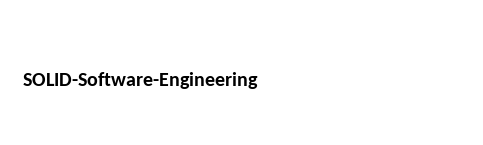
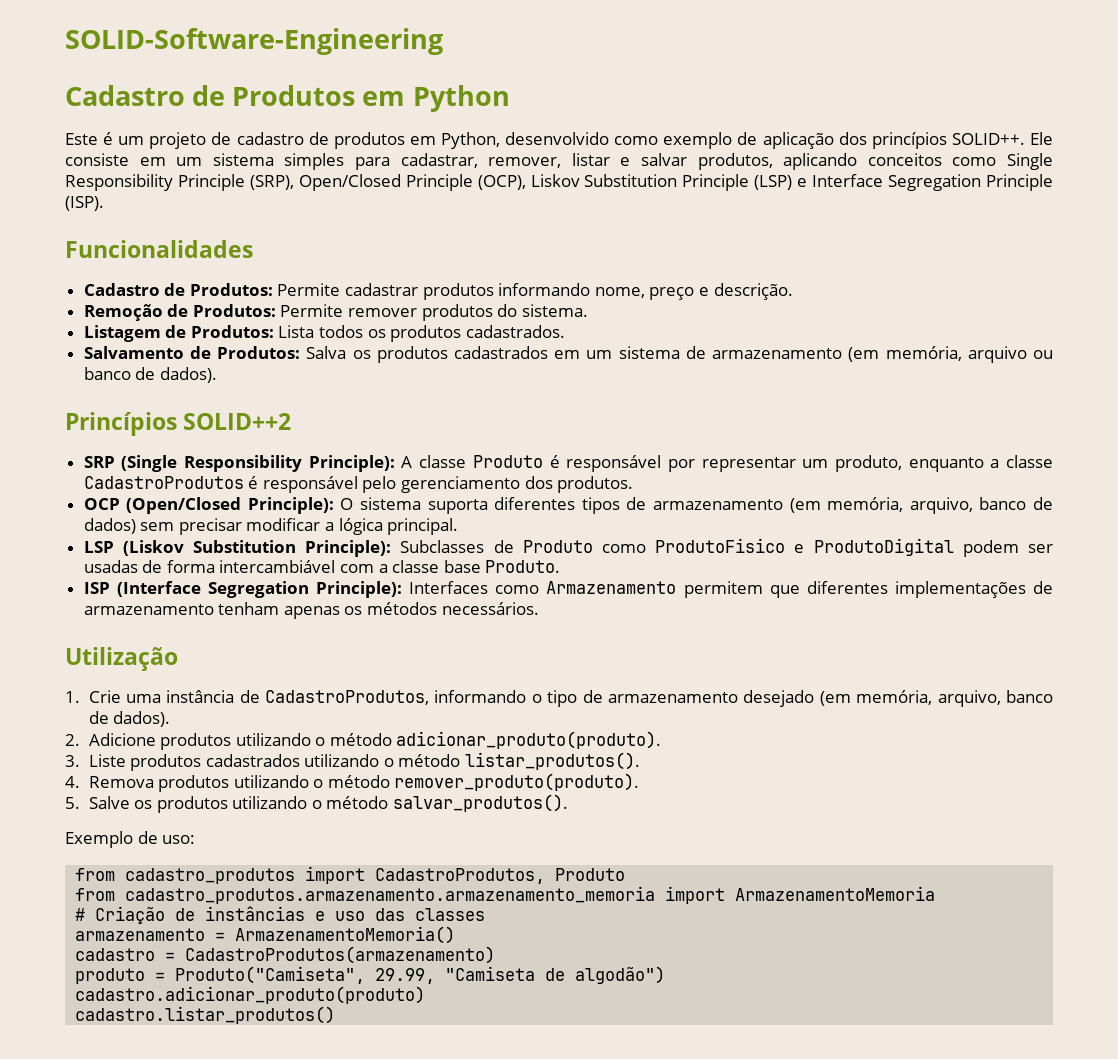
+ Cadastro de Produtos em Python
+ Este é um projeto de cadastro de produtos em Python, desenvolvido como exemplo de aplicação dos princípios SOLID++. Ele consiste em um sistema simples para cadastrar, remover, listar e salvar produtos, aplicando conceitos como Single Responsibility Principle (SRP), Open/Closed Principle (OCP), Liskov Substitution Principle (LSP) e Interface Segregation Principle (ISP).
+ Funcionalidades
+ Cadastro de Produtos: Permite cadastrar produtos informando nome, preço e descrição.
+ Remoção de Produtos: Permite remover produtos do sistema.
+ Listagem de Produtos: Lista todos os produtos cadastrados.
+ Salvamento de Produtos: Salva os produtos cadastrados em um sistema de armazenamento (em memória, arquivo ou banco de dados).
+ Princípios SOLID++2
+ SRP (Single Responsibility Principle): A classe Produto é responsável por representar um produto, enquanto a classe CadastroProdutos é responsável pelo gerenciamento dos produtos.
+ OCP (Open/Closed Principle): O sistema suporta diferentes tipos de armazenamento (em memória, arquivo, banco de dados) sem precisar modificar a lógica principal.
+ LSP (Liskov Substitution Principle): Subclasses de Produto como ProdutoFisico e ProdutoDigital podem ser usadas de forma intercambiável com a classe base Produto.
+ ISP (Interface Segregation Principle): Interfaces como Armazenamento permitem que diferentes implementações de armazenamento tenham apenas os métodos necessários.
+ Utilização
+ 1. Crie uma instância de CadastroProdutos, informando o tipo de armazenamento desejado (em memória, arquivo, banco de dados).
+ 2. Adicione produtos utilizando o método adicionar_produto(produto).
+ 3. Liste produtos cadastrados utilizando o método listar_produtos().
+ 4. Remova produtos utilizando o método remover_produto(produto).
+ 5. Salve os produtos utilizando o método salvar_produtos().
+ Exemplo de uso:
+ from cadastro_produtos import CadastroProdutos, Produto
+ from cadastro_produtos.armazenamento.armazenamento_memoria import ArmazenamentoMemoria
+ # Criação de instâncias e uso das classes
+ armazenamento = ArmazenamentoMemoria()
+ cadastro = CadastroProdutos(armazenamento)
+ produto = Produto("Camiseta", 29.99, "Camiseta de algodão")
+ cadastro.adicionar_produto(produto)
+ cadastro.listar_produtos()

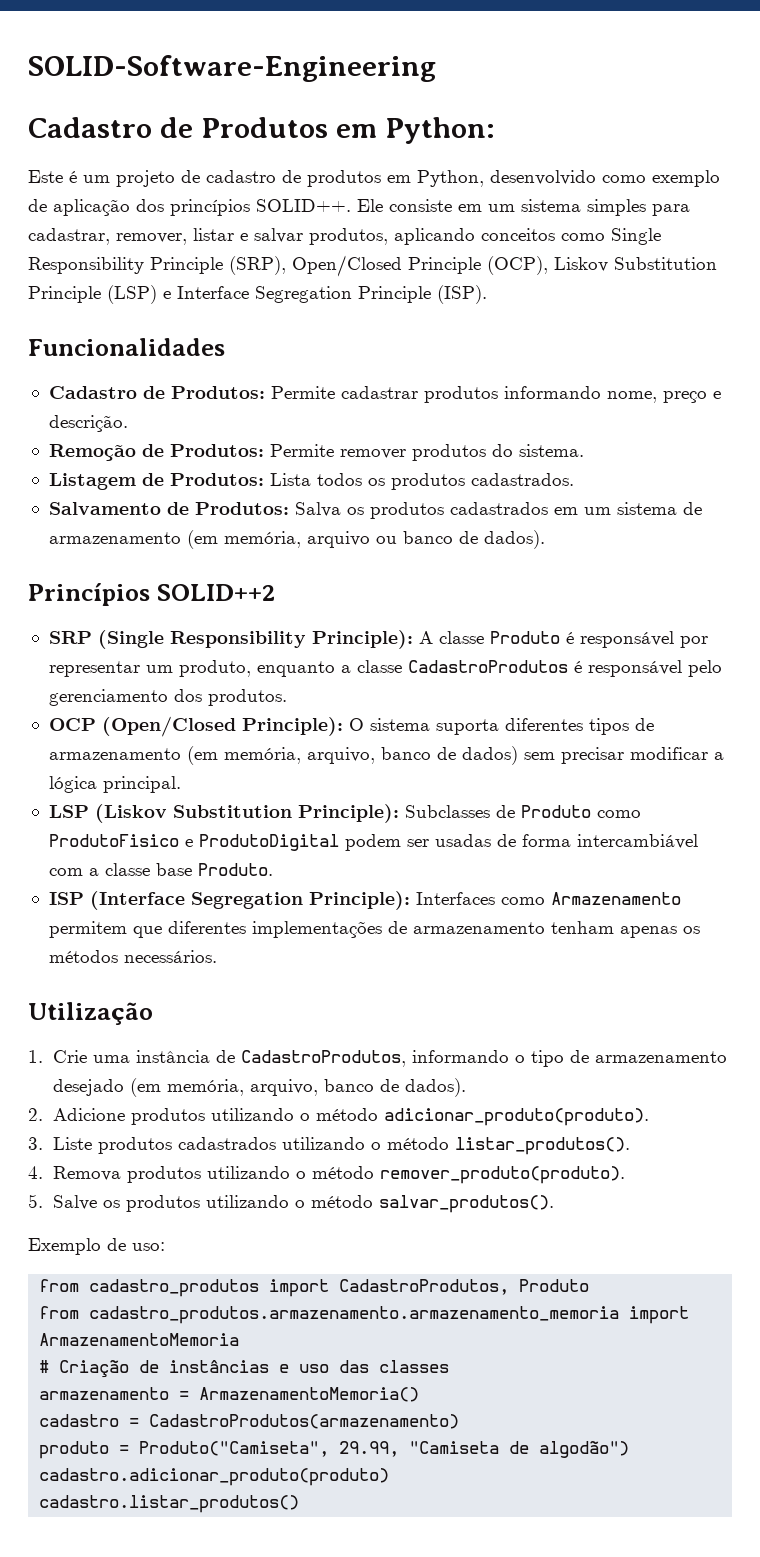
- Cadastro de Produtos em Python
+ Cadastro de Produtos em Python:

